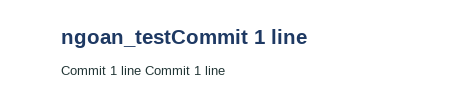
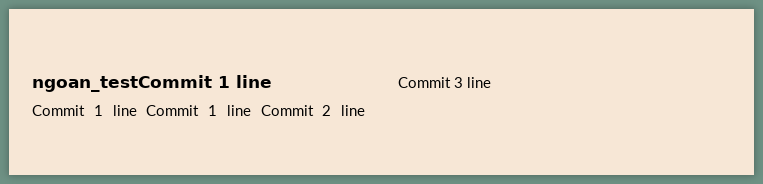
- Commit 1 line Commit 1 line
+ Commit 1 line Commit 1 line Commit 2 line Commit 3 line

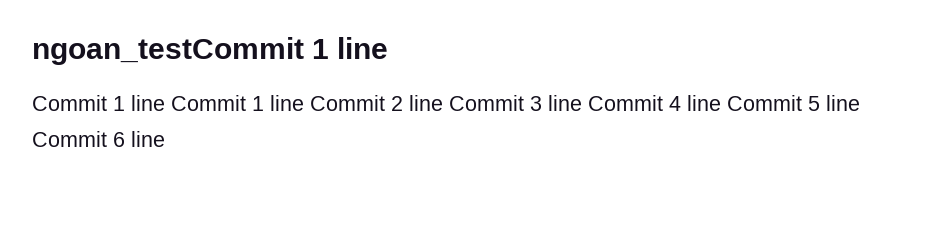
- Commit 1 line Commit 1 line Commit 2 line Commit 3 line
+ Commit 1 line Commit 1 line Commit 2 line Commit 3 line Commit 4 line Commit 5 line Commit 6 line

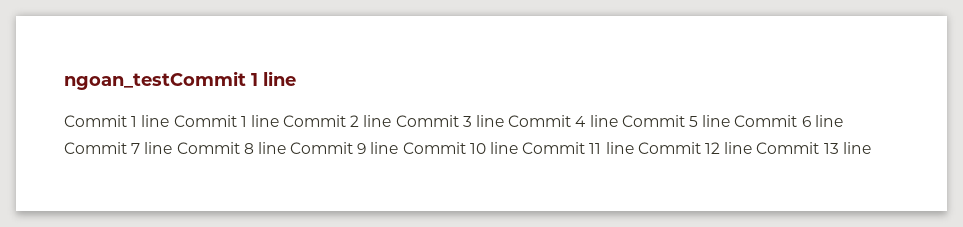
- Commit 1 line Commit 1 line Commit 2 line Commit 3 line Commit 4 line Commit 5 line Commit 6 line
+ Commit 1 line Commit 1 line Commit 2 line Commit 3 line Commit 4 line Commit 5 line Commit 6 line Commit 7 line Commit 8 line Commit 9 line Commit 10 line Commit 11 line Commit 12 line Commit 13 line

